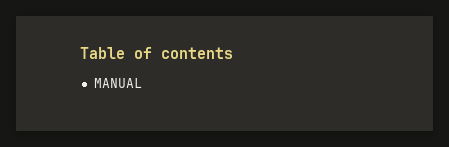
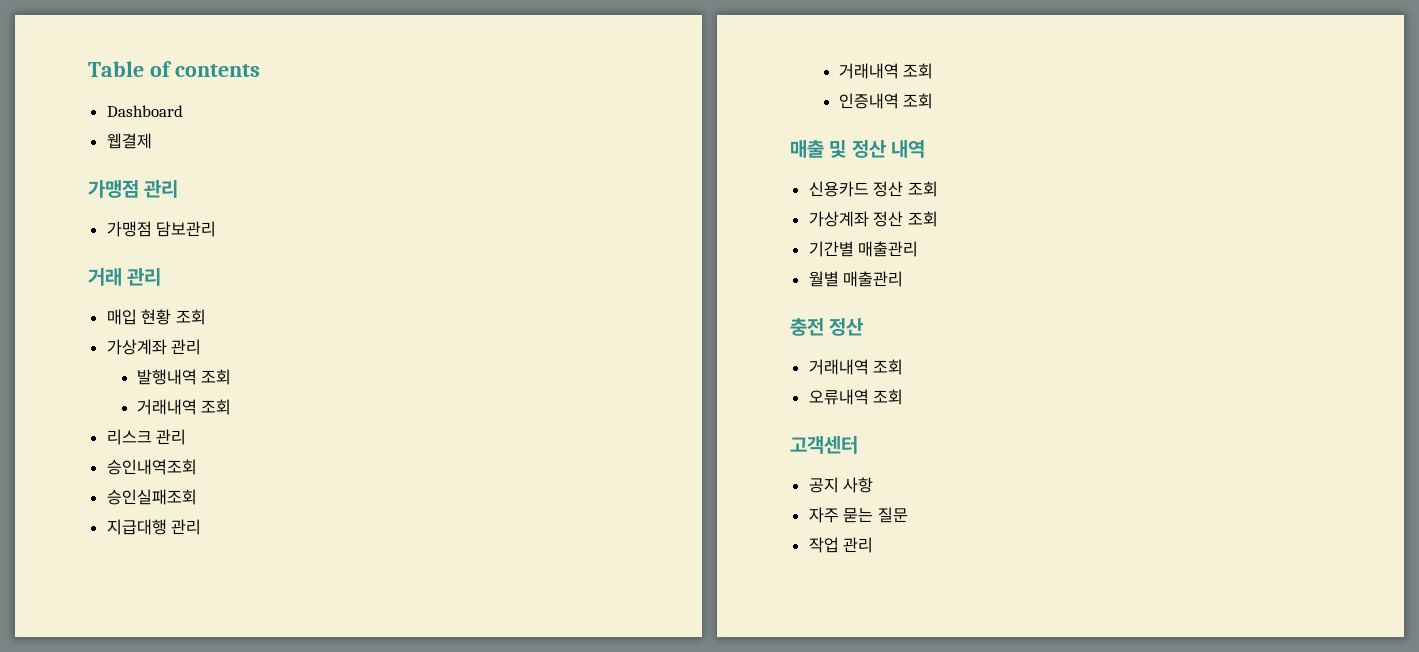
- MANUAL
+ Dashboard
+ 웹결제
+ 가맹점 관리
+ 가맹점 담보관리
+ 거래 관리
+ 매입 현황 조회
+ 가상계좌 관리
+ 발행내역 조회
+ 거래내역 조회
+ 리스크 관리
+ 승인내역조회
+ 승인실패조회
+ 지급대행 관리
+ 거래내역 조회
+ 인증내역 조회
+ 매출 및 정산 내역
+ 신용카드 정산 조회
+ 가상계좌 정산 조회
+ 기간별 매출관리
+ 월별 매출관리
+ 충전 정산
+ 거래내역 조회
+ 오류내역 조회
+ 고객센터
+ 공지 사항
+ 자주 묻는 질문
+ 작업 관리

